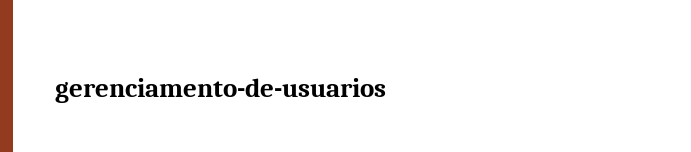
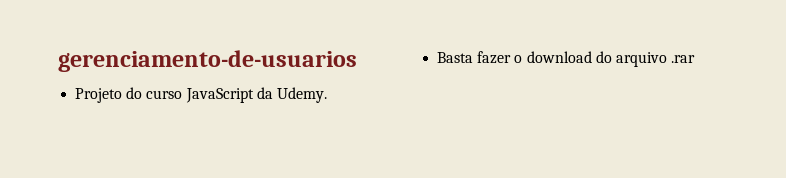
+ Projeto do curso JavaScript da Udemy.
+ Basta fazer o download do arquivo .rar

